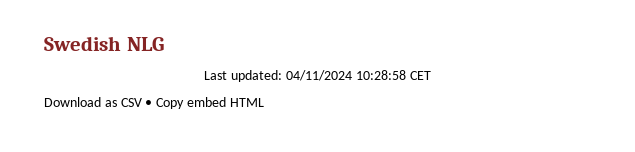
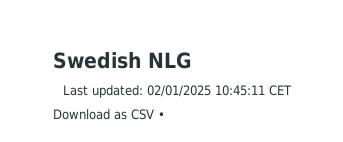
- Last updated: 04/11/2024 10:28:58 CET
+ Last updated: 02/01/2025 10:45:11 CET
- Download as CSV • Copy embed HTML
+ Download as CSV •

